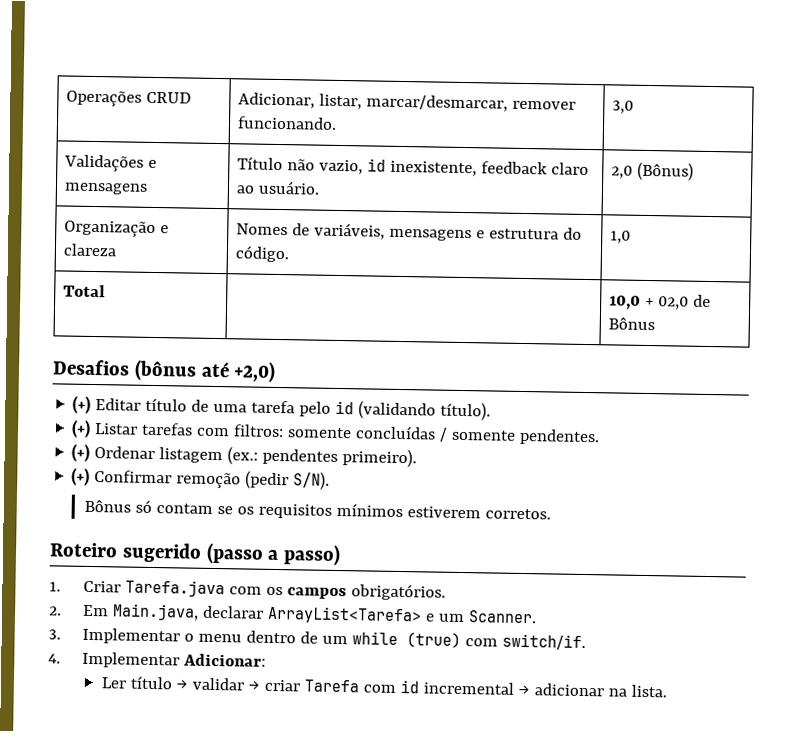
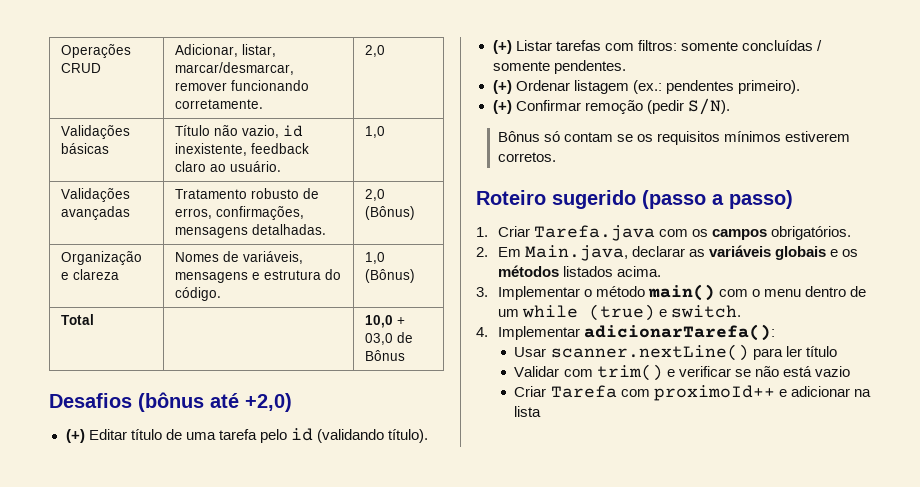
- Operações CRUD | Adicionar, listar, marcar/desmarcar, remover funcionando. | 3,0
- Validações e mensagens | Título não vazio, id inexistente, feedback claro ao usuário. | 2,0 (Bônus)
+ Operações CRUD | Adicionar, listar, marcar/desmarcar, remover funcionando corretamente. | 2,0
+ Validações básicas | Título não vazio, id inexistente, feedback claro ao usuário. | 1,0
+ Validações avançadas | Tratamento robusto de erros, confirmações, mensagens detalhadas. | 2,0 (Bônus)
- Organização e clareza | Nomes de variáveis, mensagens e estrutura do código. | 1,0
+ Organização e clareza | Nomes de variáveis, mensagens e estrutura do código. | 1,0 (Bônus)
- Total | | 10,0 + 02,0 de Bônus
+ Total | | 10,0 + 03,0 de Bônus
- 2. Em Main.java, declarar ArrayList<Tarefa> e um Scanner.
+ 2. Em Main.java, declarar as variáveis globais e os métodos listados acima.
- 3. Implementar o menu dentro de um while (true) com switch/if.
+ 3. Implementar o método main() com o menu dentro de um while (true) e switch.
- 4. Implementar Adicionar:
- Ler título → validar → criar Tarefa com id incremental → adicionar na lista.
+ 4. Implementar adicionarTarefa():
+ Usar scanner.nextLine() para ler título
+ Validar com trim() e verificar se não está vazio
+ Criar Tarefa com proximoId++ e adicionar na lista

